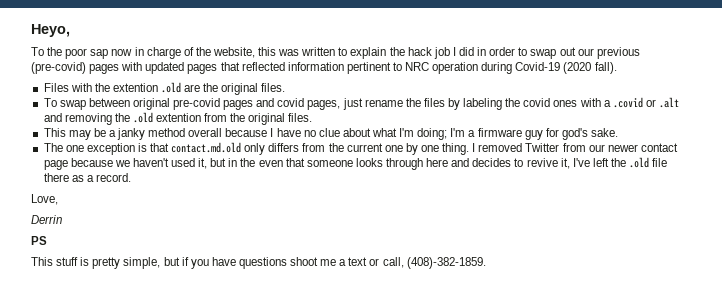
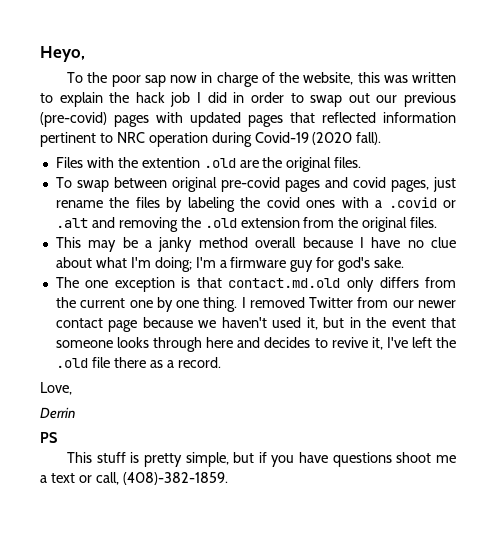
- To swap between original pre-covid pages and covid pages, just rename the files by labeling the covid ones with a .covid or .alt and removing the .old extention from the original files.
+ To swap between original pre-covid pages and covid pages, just rename the files by labeling the covid ones with a .covid or .alt and removing the .old extension from the original files.
- I removed Twitter from our newer contact page because we haven't used it, but in the even that someone looks through here and decides to revive it, I've left the .old file there as a record.
+ I removed Twitter from our newer contact page because we haven't used it, but in the event that someone looks through here and decides to revive it, I've left the .old file there as a record.

